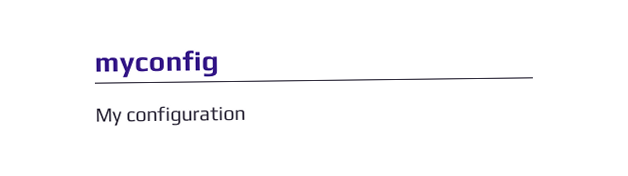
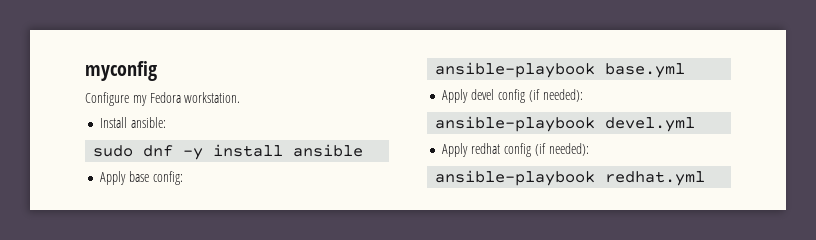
- My configuration
+ Configure my Fedora workstation.
+ Install ansible:
+ sudo dnf -y install ansible
+ Apply base config:
+ ansible-playbook base.yml
+ Apply devel config (if needed):
+ ansible-playbook devel.yml
+ Apply redhat config (if needed):
+ ansible-playbook redhat.yml

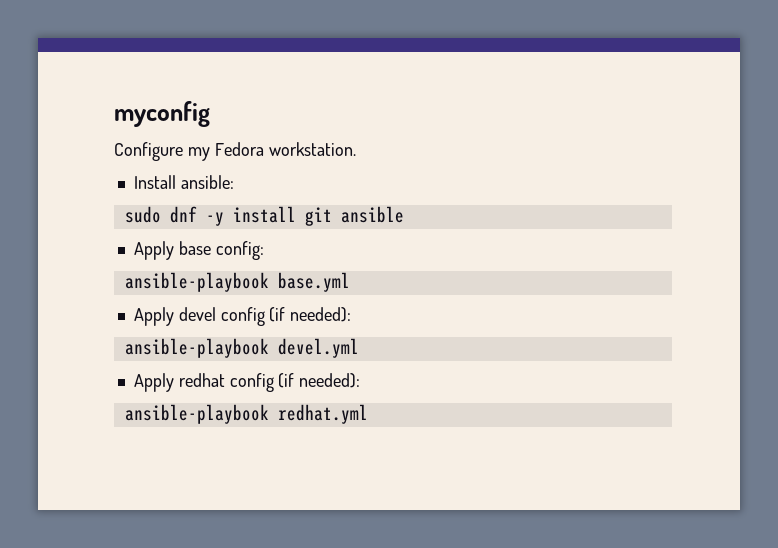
- sudo dnf -y install ansible
+ sudo dnf -y install git ansible

